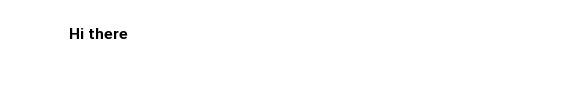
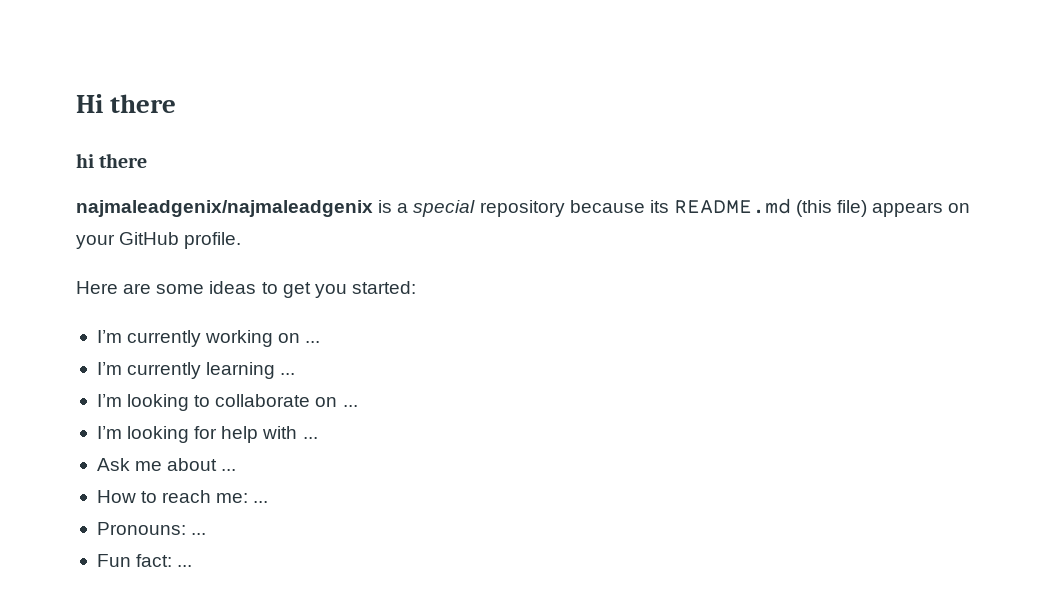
+ hi there
+ najmaleadgenix/najmaleadgenix is a special repository because its README.md (this file) appears on your GitHub profile.
+ Here are some ideas to get you started:
+ I’m currently working on ...
+ I’m currently learning ...
+ I’m looking to collaborate on ...
+ I’m looking for help with ...
+ Ask me about ...
+ How to reach me: ...
+ Pronouns: ...
+ Fun fact: ...

